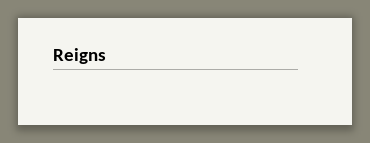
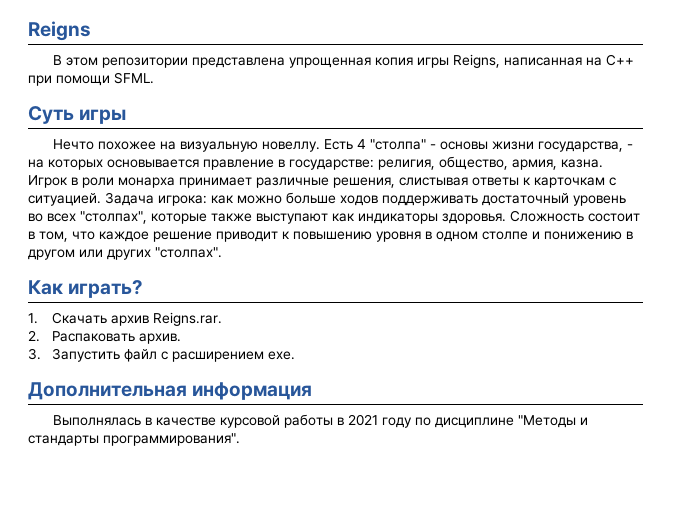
+ В этом репозитории представлена упрощенная копия игры Reigns, написанная на C++ при помощи SFML.
+ Суть игры
+ Нечто похожее на визуальную новеллу. Есть 4 "столпа" - основы жизни государства, - на которых основывается правление в государстве: религия, общество, армия, казна. Игрок в роли монарха принимает различные решения, слистывая ответы к карточкам с ситуацией. Задача игрока: как можно больше ходов поддерживать достаточный уровень во всех "столпах", которые также выступают как индикаторы здоровья. Сложность состоит в том, что каждое решение приводит к повышению уровня в одном столпе и понижению в другом или других "столпах".
+ Как играть?
+ 1. Скачать архив Reigns.rar.
+ 2. Распаковать архив.
+ 3. Запустить файл с расширением exe.
+ Дополнительная информация
+ Выполнялась в качестве курсовой работы в 2021 году по дисциплине "Методы и стандарты программирования".

